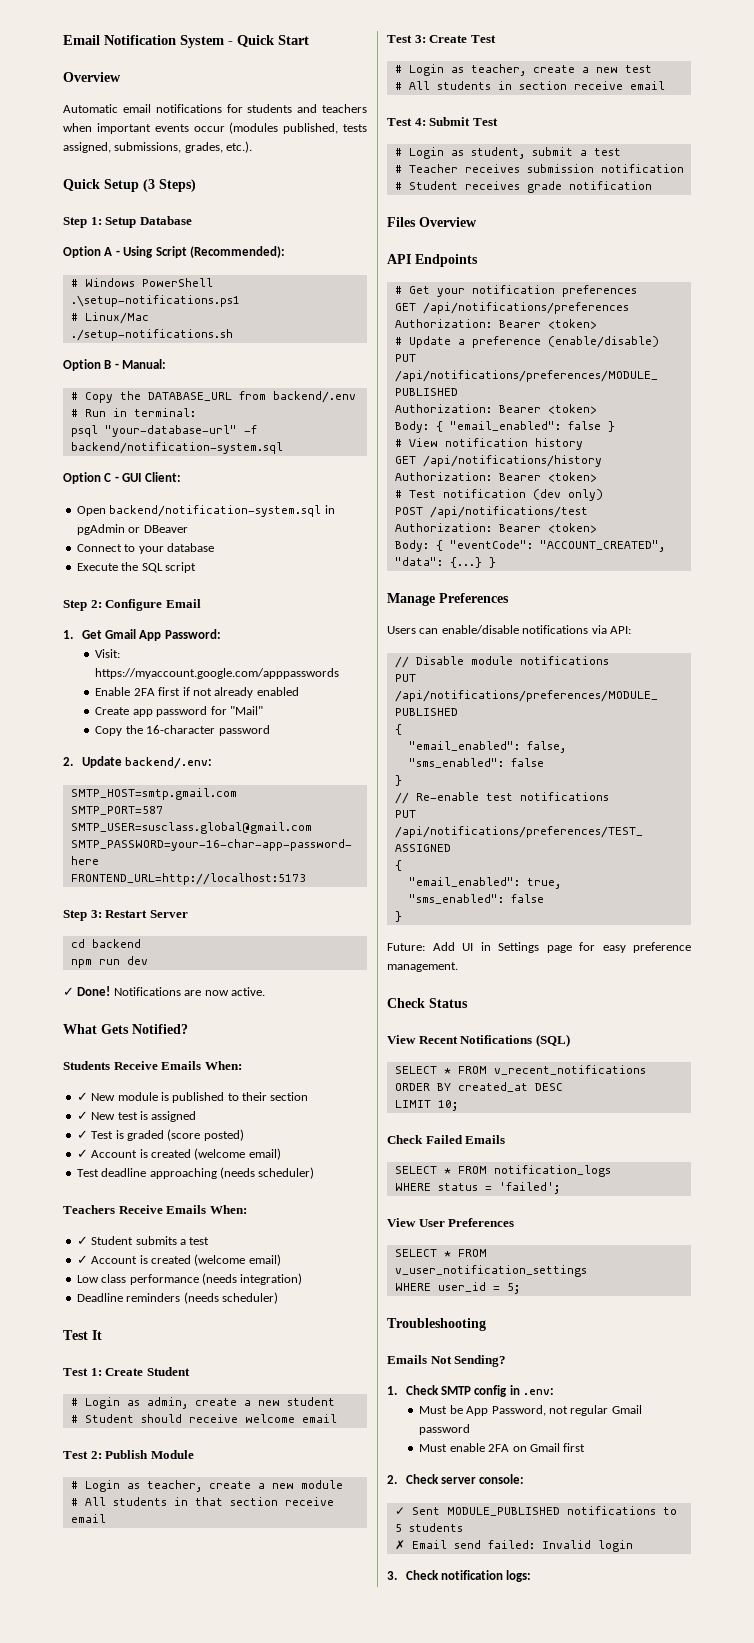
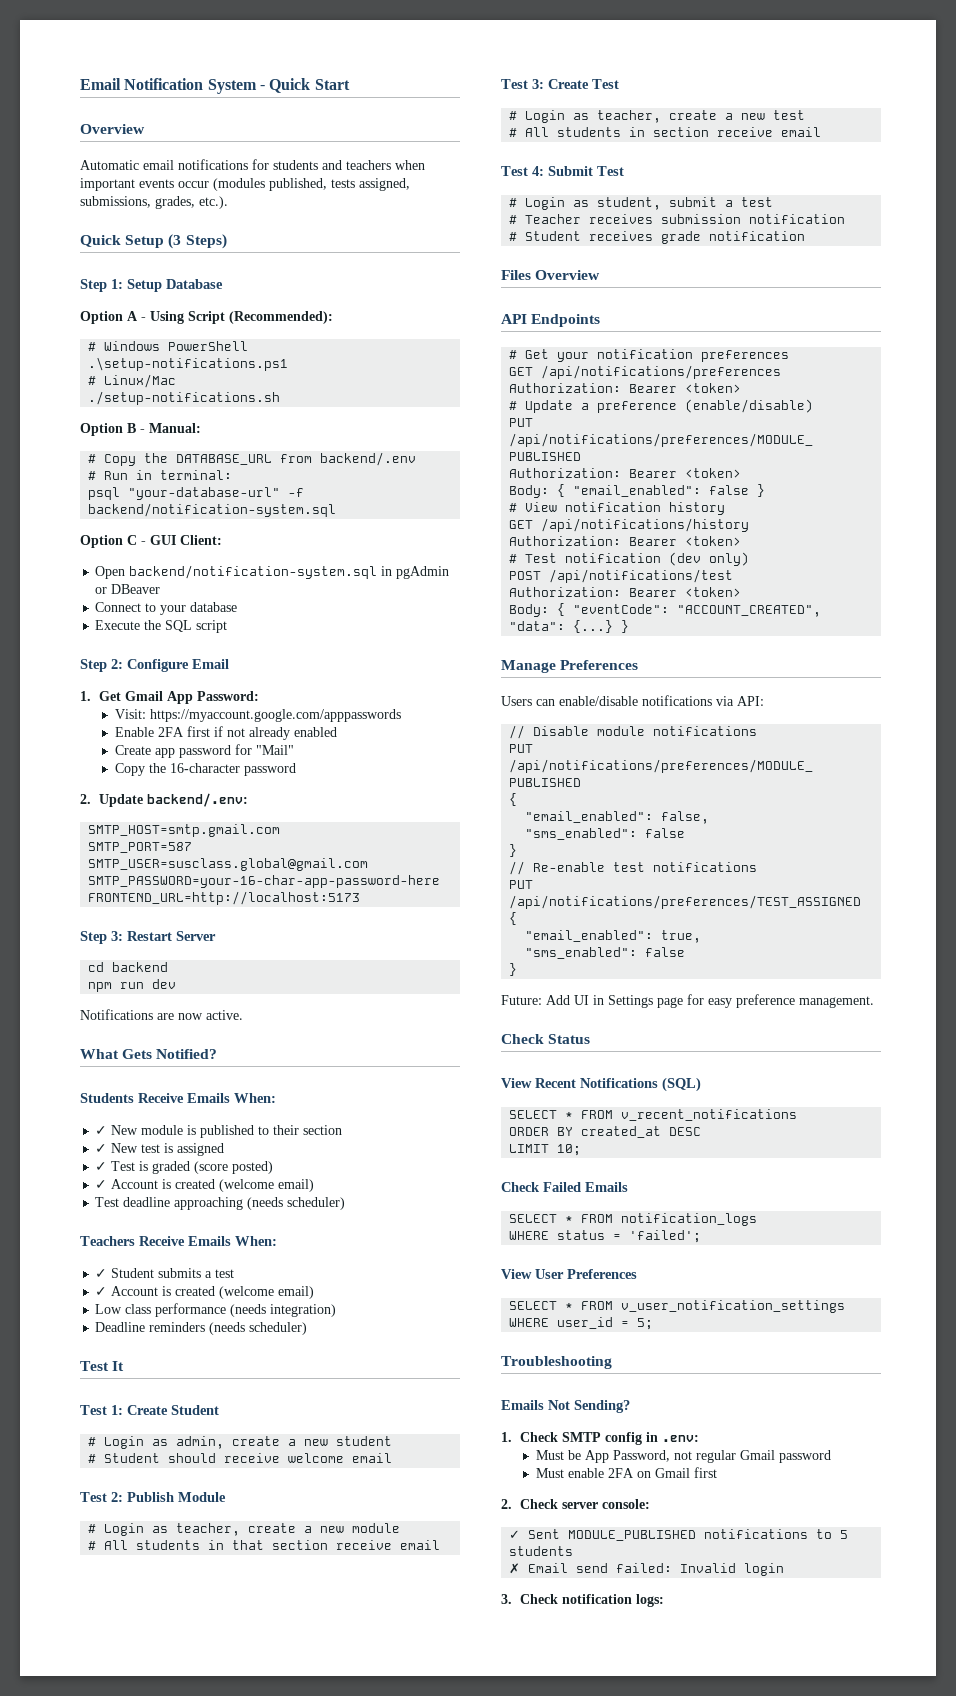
- ✓ Done!

